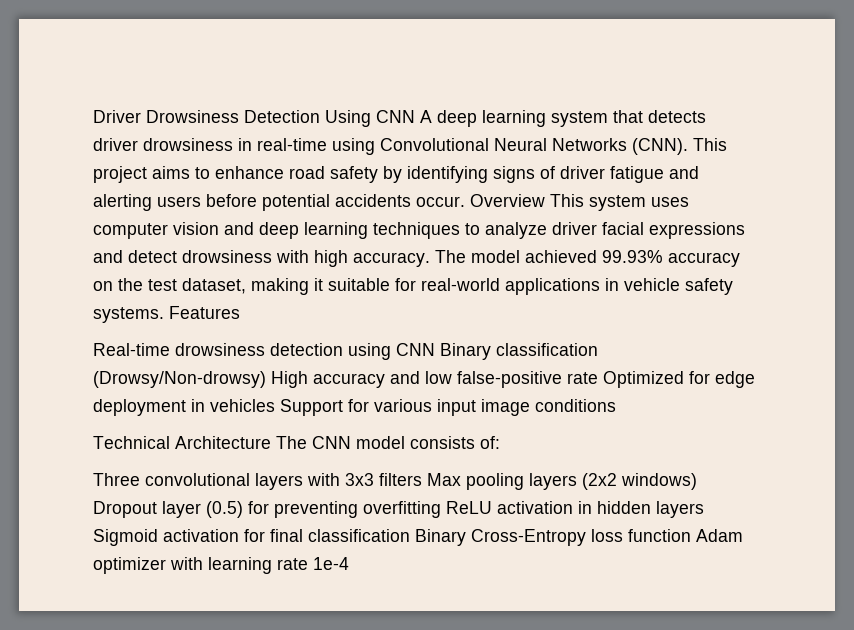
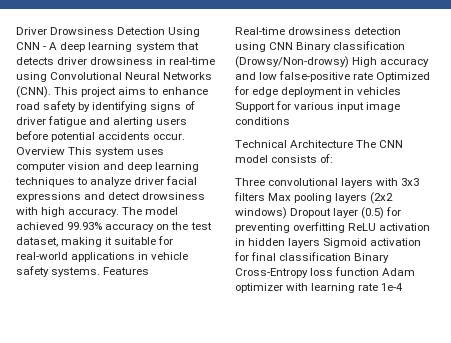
- Driver Drowsiness Detection Using CNN A deep learning system that detects driver drowsiness in real-time using Convolutional Neural Networks (CNN).
+ Driver Drowsiness Detection Using CNN - A deep learning system that detects driver drowsiness in real-time using Convolutional Neural Networks (CNN).

